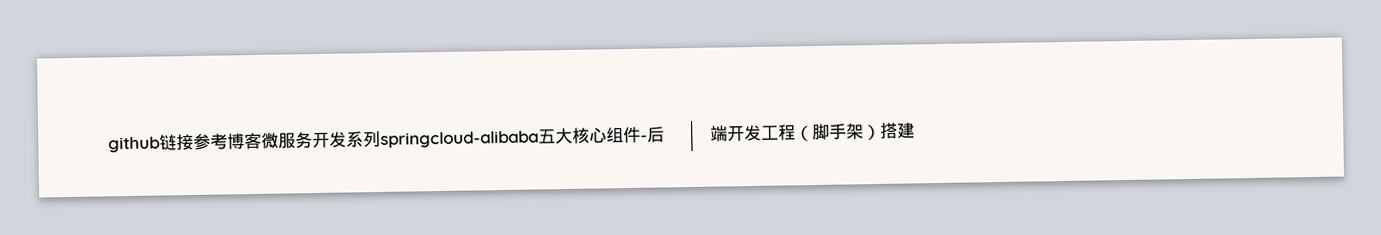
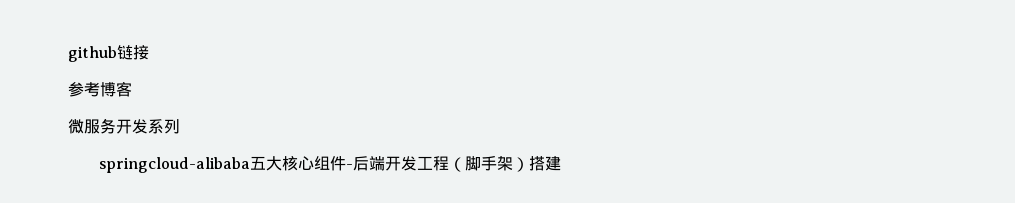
- github链接参考博客微服务开发系列springcloud-alibaba五大核心组件-后端开发工程（脚手架）搭建
+ github链接
+ 参考博客
+ 微服务开发系列
+ springcloud-alibaba五大核心组件-后端开发工程（脚手架）搭建

